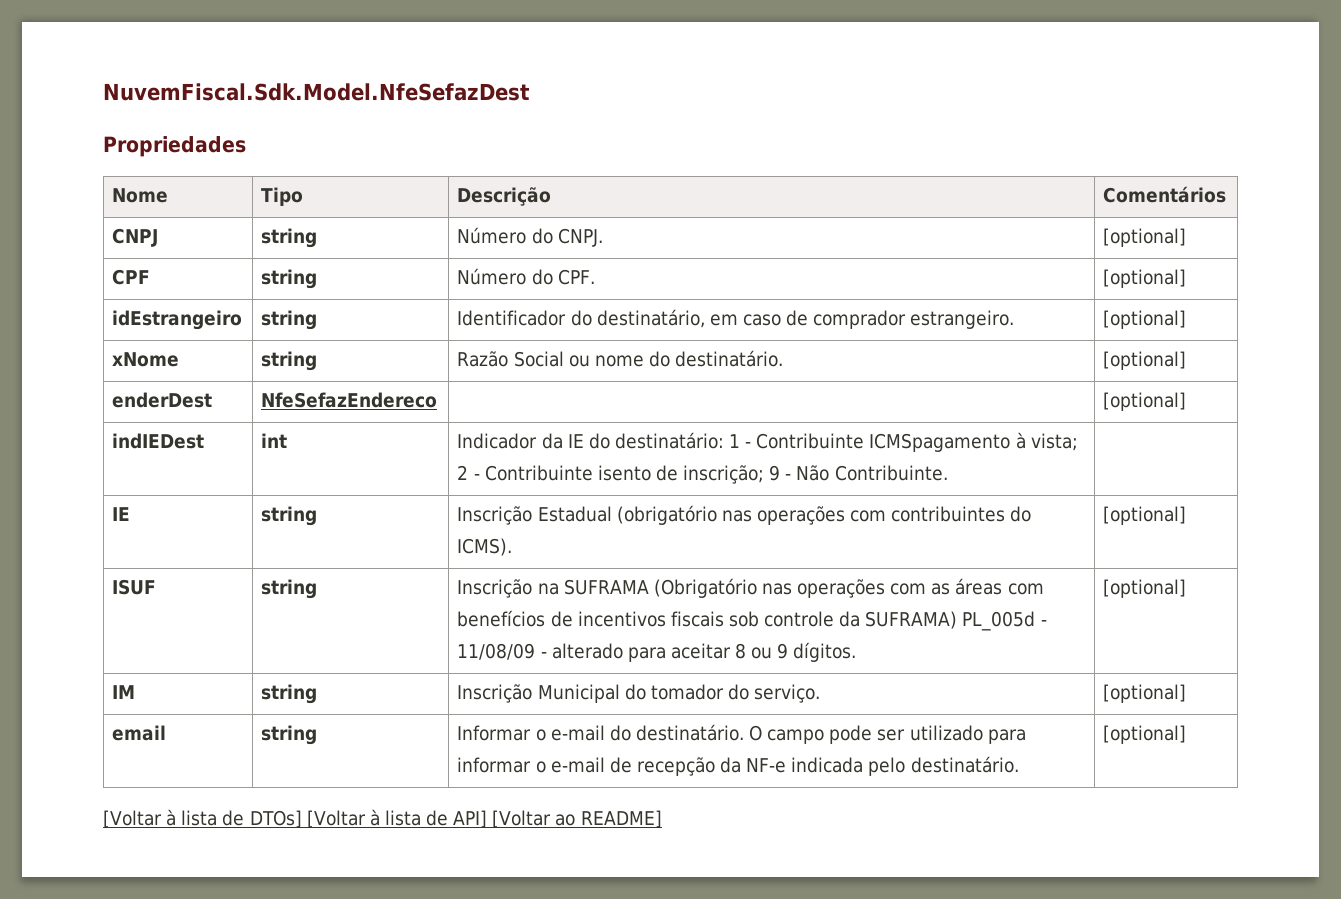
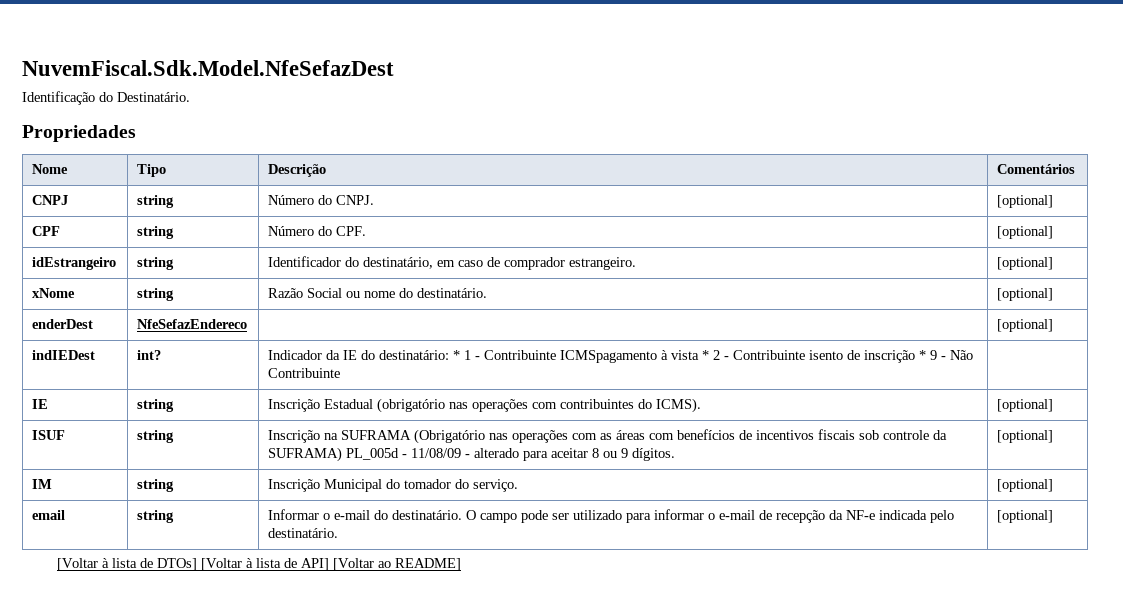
+ Identificação do Destinatário.
- indIEDest | int | Indicador da IE do destinatário: 1 - Contribuinte ICMSpagamento à vista; 2 - Contribuinte isento de inscrição; 9 - Não Contribuinte. |
+ indIEDest | int? | Indicador da IE do destinatário: * 1 - Contribuinte ICMSpagamento à vista * 2 - Contribuinte isento de inscrição * 9 - Não Contribuinte |

